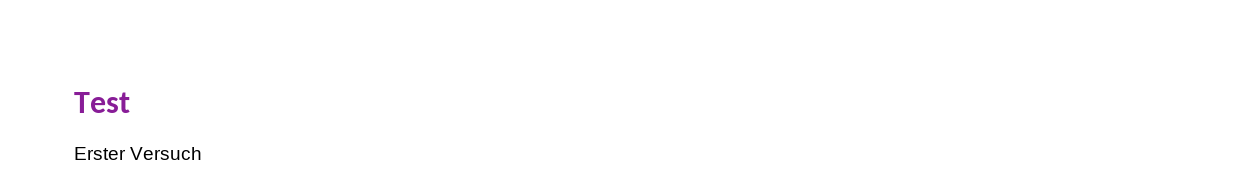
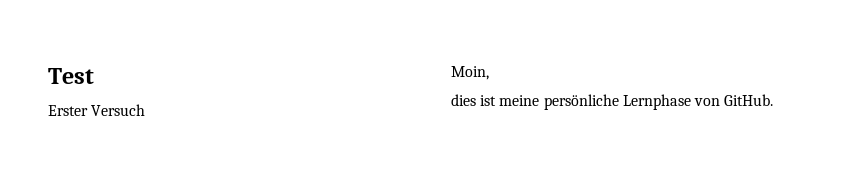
+ Moin,
+ dies ist meine persönliche Lernphase von GitHub.

